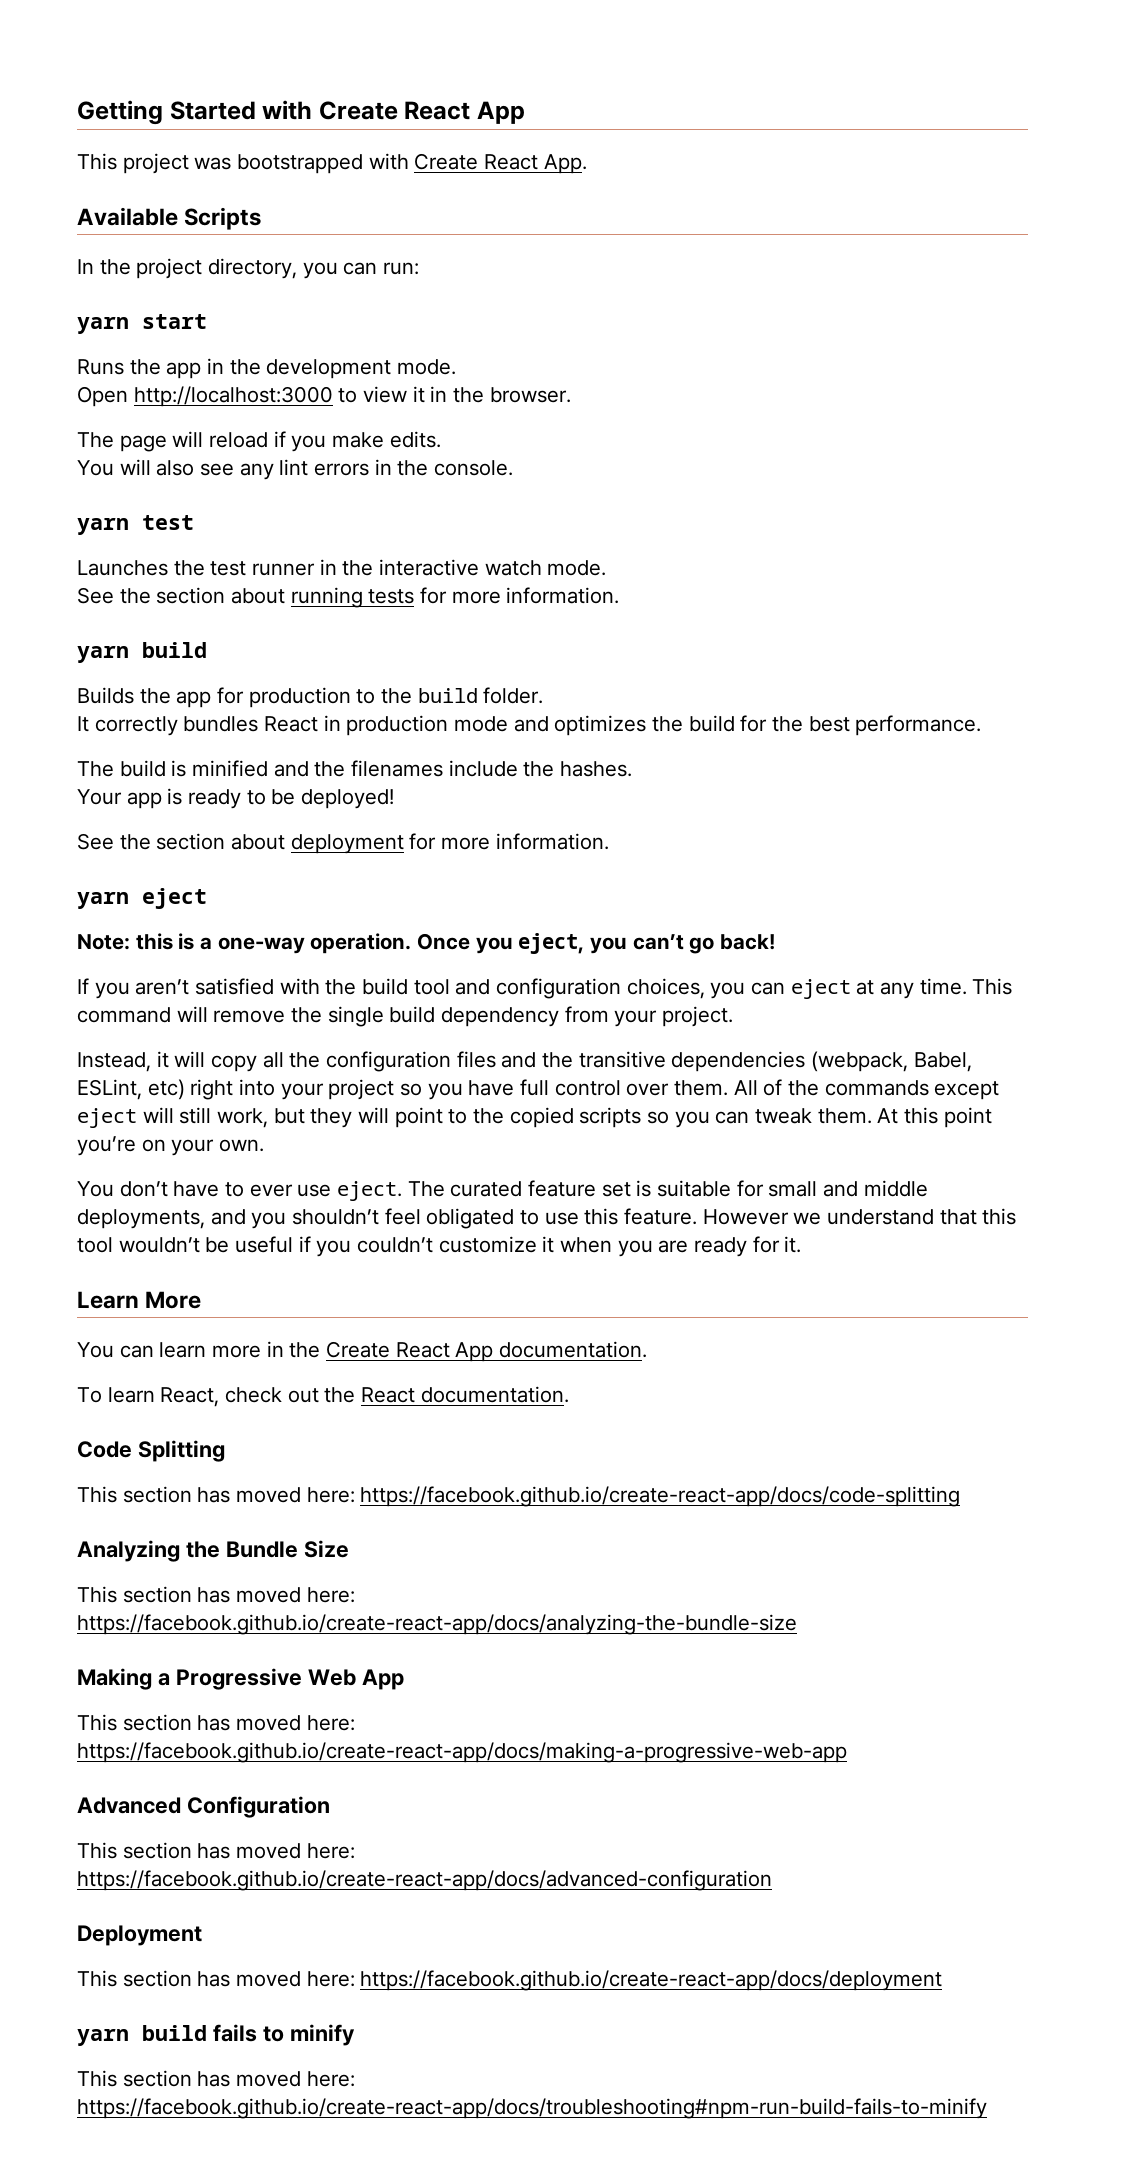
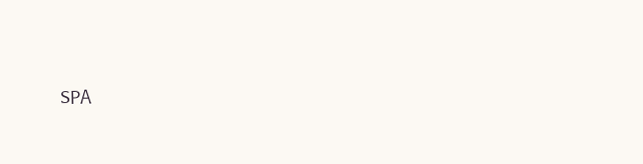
- Getting Started with Create React App
- This project was bootstrapped with Create React App.
- Available Scripts
- In the project directory, you can run:
- yarn start
- Runs the app in the development mode.
- Open http://localhost:3000 to view it in the browser.
- The page will reload if you make edits.
- You will also see any lint errors in the console.
- yarn test
- Launches the test runner in the interactive watch mode.
- See the section about running tests for more information.
- yarn build
- Builds the app for production to the build folder.
- It correctly bundles React in production mode and optimizes the build for the best performance.
- The build is minified and the filenames include the hashes.
- Your app is ready to be deployed!
- See the section about deployment for more information.
- yarn eject
- Note: this is a one-way operation. Once you eject, you can’t go back!
- If you aren’t satisfied with the build tool and configuration choices, you can eject at any time. This command will remove the single build dependency from your project.
- Instead, it will copy all the configuration files and the transitive dependencies (webpack, Babel, ESLint, etc) right into your project so you have full control over them. All of the commands except eject will still work, but they will point to the copied scripts so you can tweak them. At this point you’re on your own.
- You don’t have to ever use eject. The curated feature set is suitable for small and middle deployments, and you shouldn’t feel obligated to use this feature. However we understand that this tool wouldn’t be useful if you couldn’t customize it when you are ready for it.
- Learn More
- You can learn more in the Create React App documentation.
- To learn React, check out the React documentation.
- Code Splitting
- This section has moved here: https://facebook.github.io/create-react-app/docs/code-splitting
- Analyzing the Bundle Size
- This section has moved here: https://facebook.github.io/create-react-app/docs/analyzing-the-bundle-size
- Making a Progressive Web App
- This section has moved here: https://facebook.github.io/create-react-app/docs/making-a-progressive-web-app
- Advanced Configuration
- This section has moved here: https://facebook.github.io/create-react-app/docs/advanced-configuration
- Deployment
- This section has moved here: https://facebook.github.io/create-react-app/docs/deployment
- yarn build fails to minify
- This section has moved here: https://facebook.github.io/create-react-app/docs/troubleshooting#npm-run-build-fails-to-minify
+ SPA

